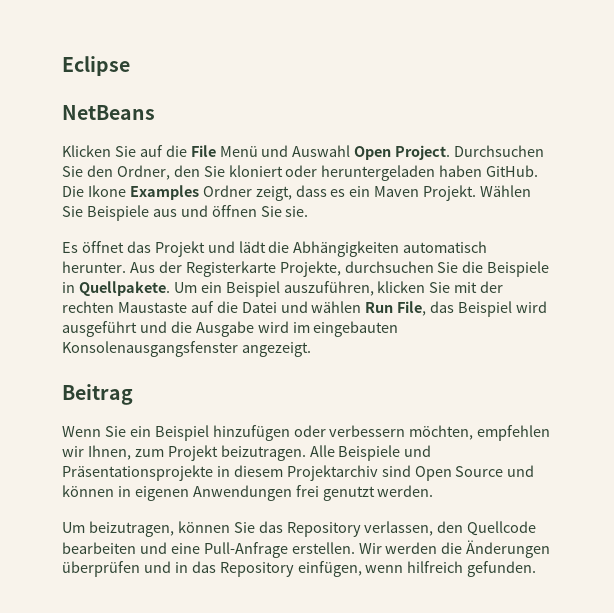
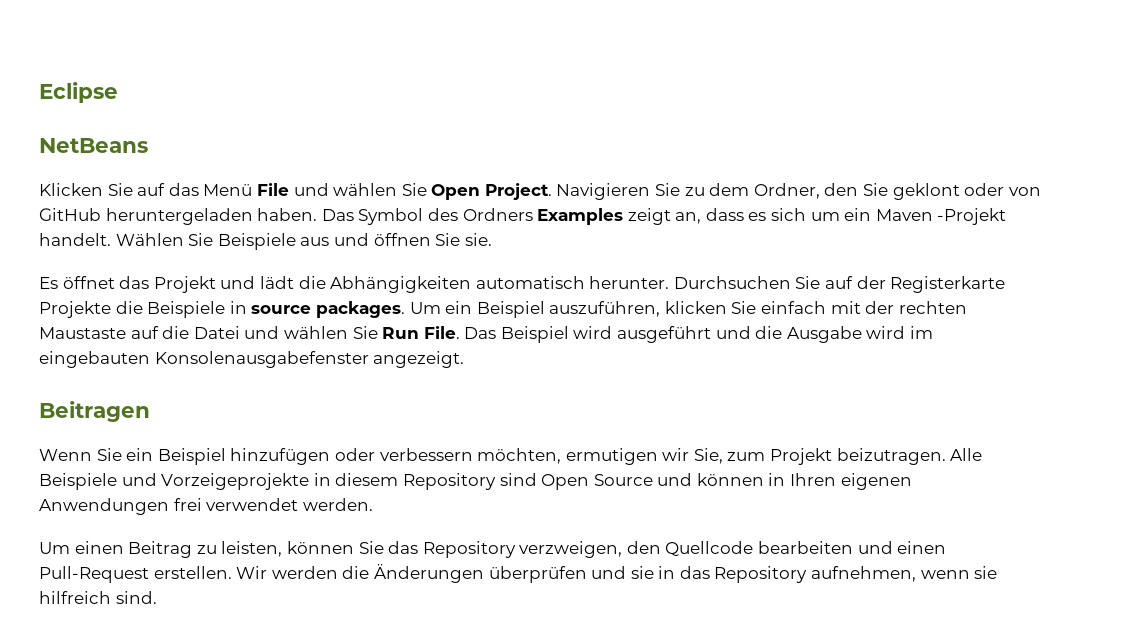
- Klicken Sie auf die File Menü und Auswahl Open Project. Durchsuchen Sie den Ordner, den Sie kloniert oder heruntergeladen haben GitHub. Die Ikone Examples Ordner zeigt, dass es ein Maven Projekt.
+ Klicken Sie auf das Menü File und wählen Sie Open Project. Navigieren Sie zu dem Ordner, den Sie geklont oder von GitHub heruntergeladen haben. Das Symbol des Ordners Examples zeigt an, dass es sich um ein Maven -Projekt handelt.
- Aus der Registerkarte Projekte, durchsuchen Sie die Beispiele in Quellpakete.
+ Durchsuchen Sie auf der Registerkarte Projekte die Beispiele in source packages.
- Um ein Beispiel auszuführen, klicken Sie mit der rechten Maustaste auf die Datei und wählen Run File, das Beispiel wird ausgeführt und die Ausgabe wird im eingebauten Konsolenausgangsfenster angezeigt.
+ Um ein Beispiel auszuführen, klicken Sie einfach mit der rechten Maustaste auf die Datei und wählen Sie Run File. Das Beispiel wird ausgeführt und die Ausgabe wird im eingebauten Konsolenausgabefenster angezeigt.
- Beitrag
+ Beitragen
- Wenn Sie ein Beispiel hinzufügen oder verbessern möchten, empfehlen wir Ihnen, zum Projekt beizutragen.
+ Wenn Sie ein Beispiel hinzufügen oder verbessern möchten, ermutigen wir Sie, zum Projekt beizutragen.
- Alle Beispiele und Präsentationsprojekte in diesem Projektarchiv sind Open Source und können in eigenen Anwendungen frei genutzt werden.
+ Alle Beispiele und Vorzeigeprojekte in diesem Repository sind Open Source und können in Ihren eigenen Anwendungen frei verwendet werden.
- Um beizutragen, können Sie das Repository verlassen, den Quellcode bearbeiten und eine Pull-Anfrage erstellen.
+ Um einen Beitrag zu leisten, können Sie das Repository verzweigen, den Quellcode bearbeiten und einen Pull-Request erstellen.
- Wir werden die Änderungen überprüfen und in das Repository einfügen, wenn hilfreich gefunden.
+ Wir werden die Änderungen überprüfen und sie in das Repository aufnehmen, wenn sie hilfreich sind.

